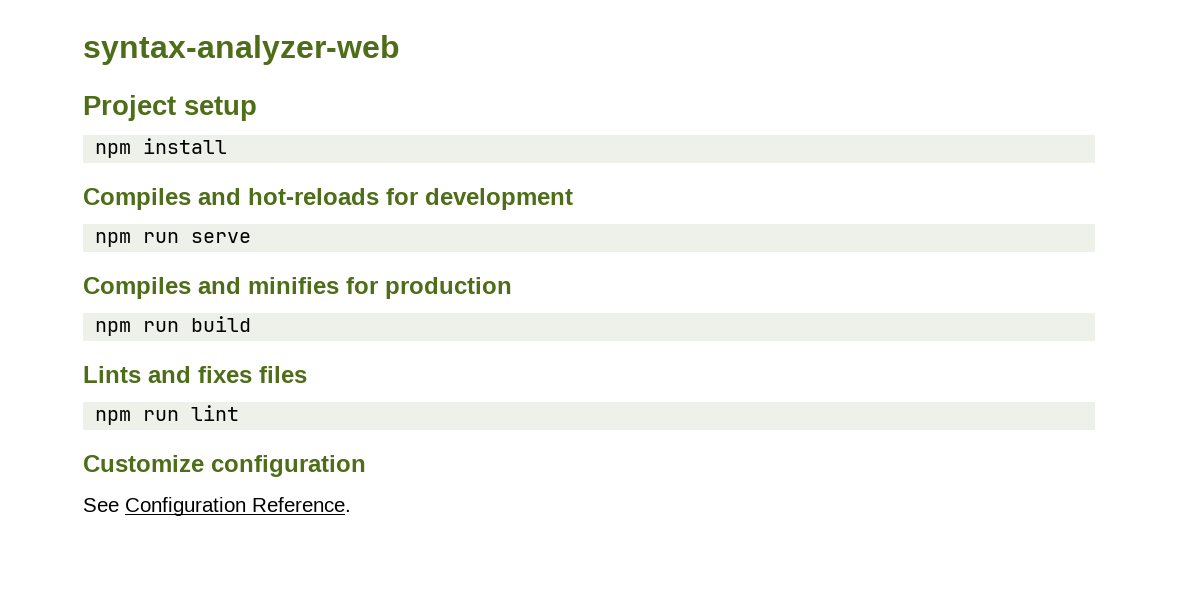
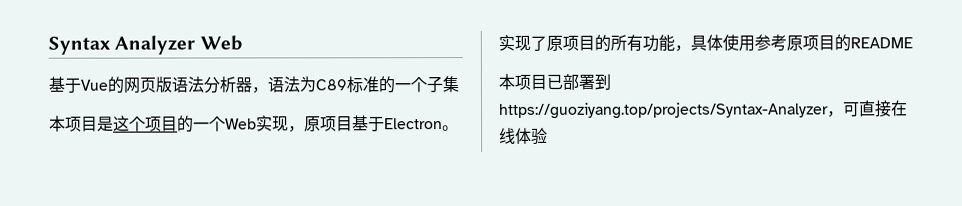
- syntax-analyzer-web
- Project setup
- npm install
- Compiles and hot-reloads for development
- npm run serve
- Compiles and minifies for production
- npm run build
- Lints and fixes files
- npm run lint
- Customize configuration
- See Configuration Reference.
+ Syntax Analyzer Web
+ 基于Vue的网页版语法分析器，语法为C89标准的一个子集
+ 本项目是这个项目的一个Web实现，原项目基于Electron。实现了原项目的所有功能，具体使用参考原项目的README
+ 本项目已部署到https://guoziyang.top/projects/Syntax-Analyzer，可直接在线体验

